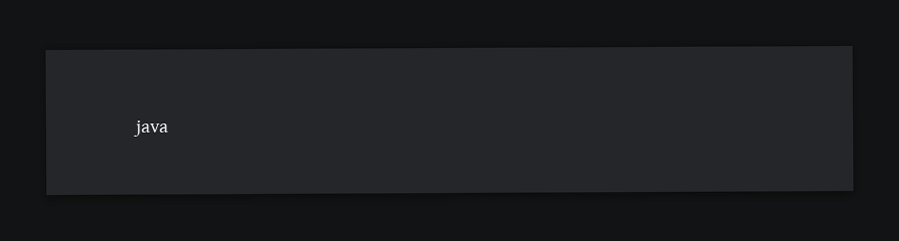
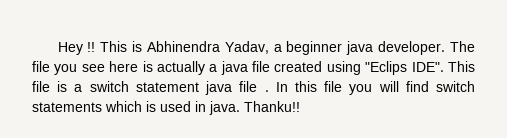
- java
+ Hey !! This is Abhinendra Yadav, a beginner java developer. The file you see here is actually a java file created using "Eclips IDE". This file is a switch statement java file . In this file you will find switch statements which is used in java. Thanku!!

